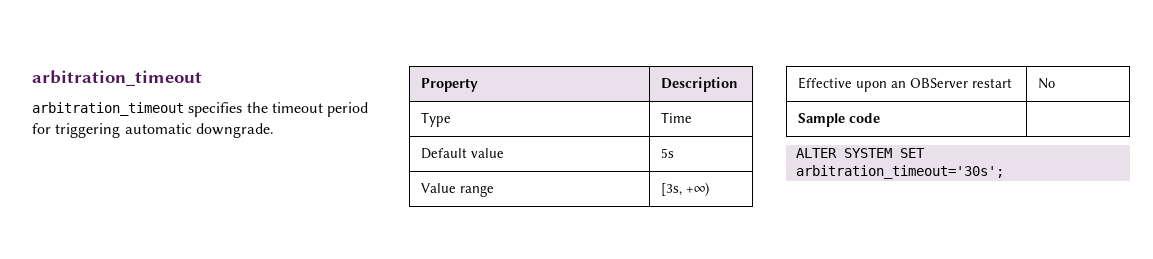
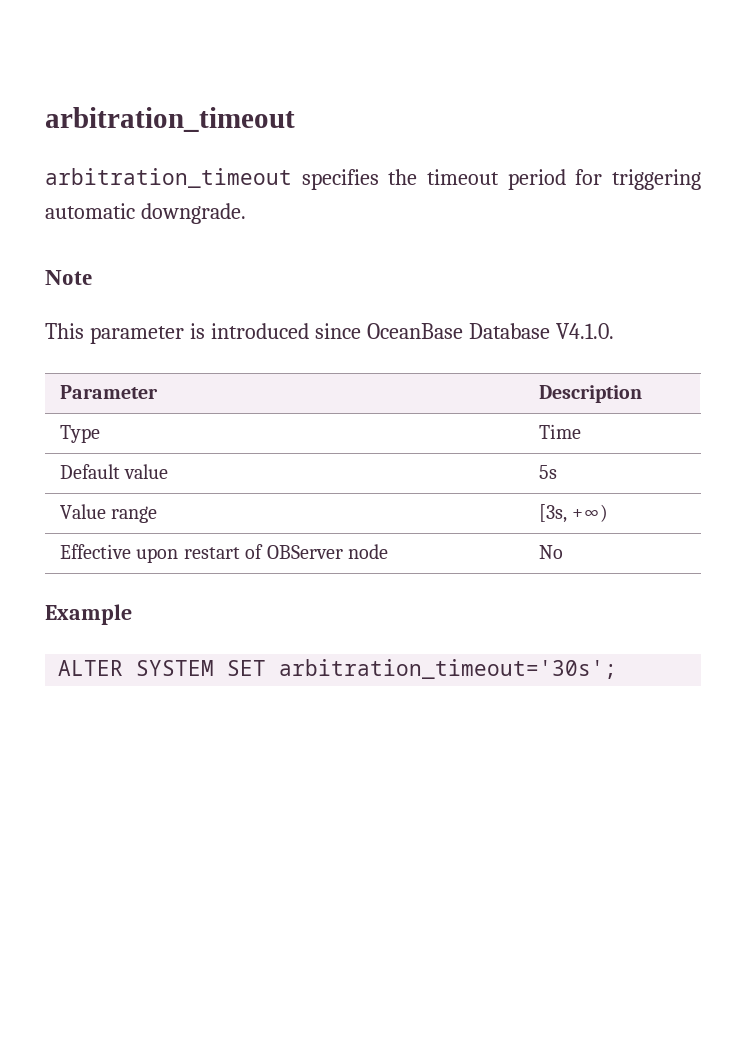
- Property | Description
+ Note
+ This parameter is introduced since OceanBase Database V4.1.0.
+ Parameter | Description
- Effective upon an OBServer restart | No
+ Effective upon restart of OBServer node | No
- Sample code |
+ Example

